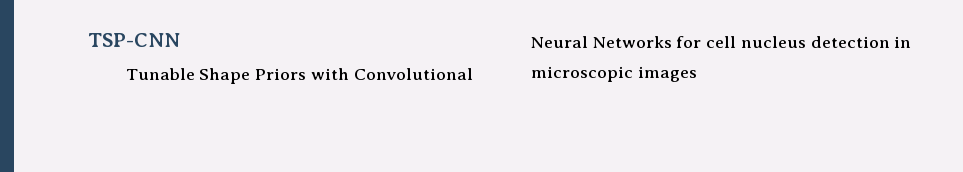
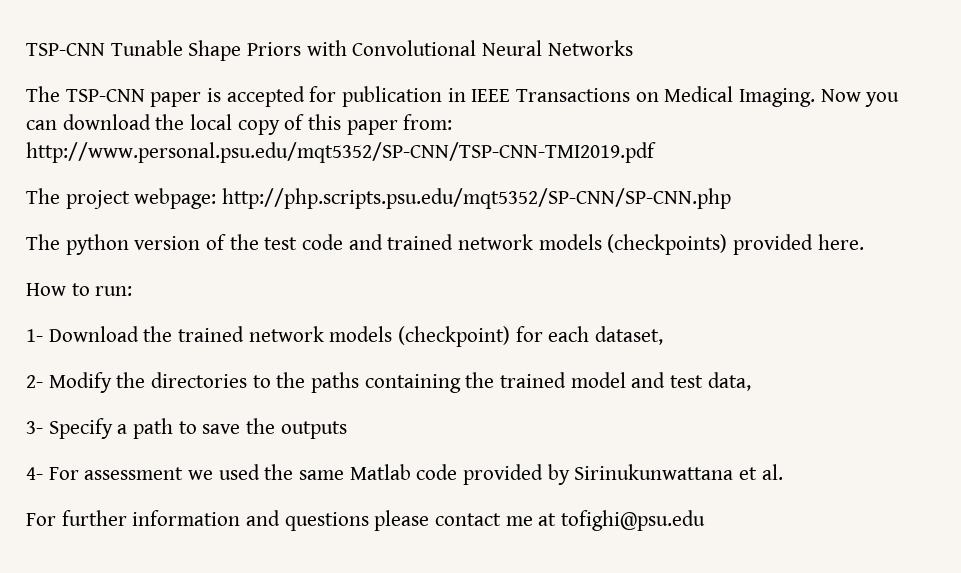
- TSP-CNN
- Tunable Shape Priors with Convolutional Neural Networks for cell nucleus detection in microscopic images
+ TSP-CNN Tunable Shape Priors with Convolutional Neural Networks
+ The TSP-CNN paper is accepted for publication in IEEE Transactions on Medical Imaging. Now you can download the local copy of this paper from: http://www.personal.psu.edu/mqt5352/SP-CNN/TSP-CNN-TMI2019.pdf
+ The project webpage: http://php.scripts.psu.edu/mqt5352/SP-CNN/SP-CNN.php
+ The python version of the test code and trained network models (checkpoints) provided here.
+ How to run:
+ 1- Download the trained network models (checkpoint) for each dataset,
+ 2- Modify the directories to the paths containing the trained model and test data,
+ 3- Specify a path to save the outputs
+ 4- For assessment we used the same Matlab code provided by Sirinukunwattana et al.
+ For further information and questions please contact me at tofighi@psu.edu

